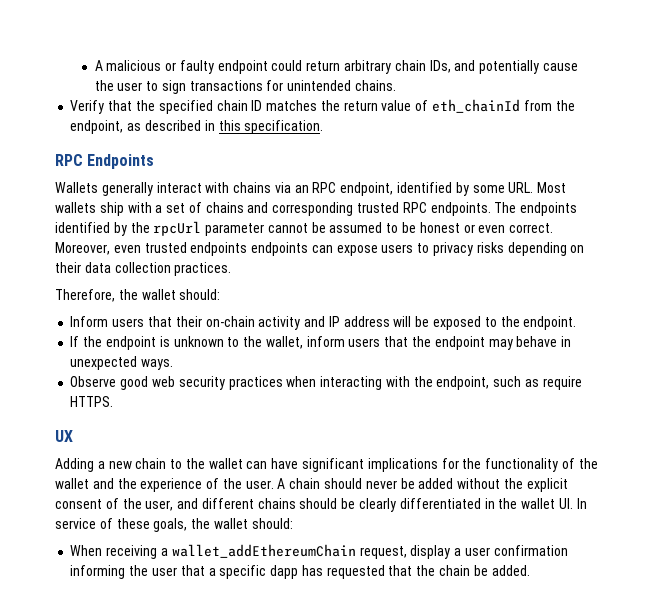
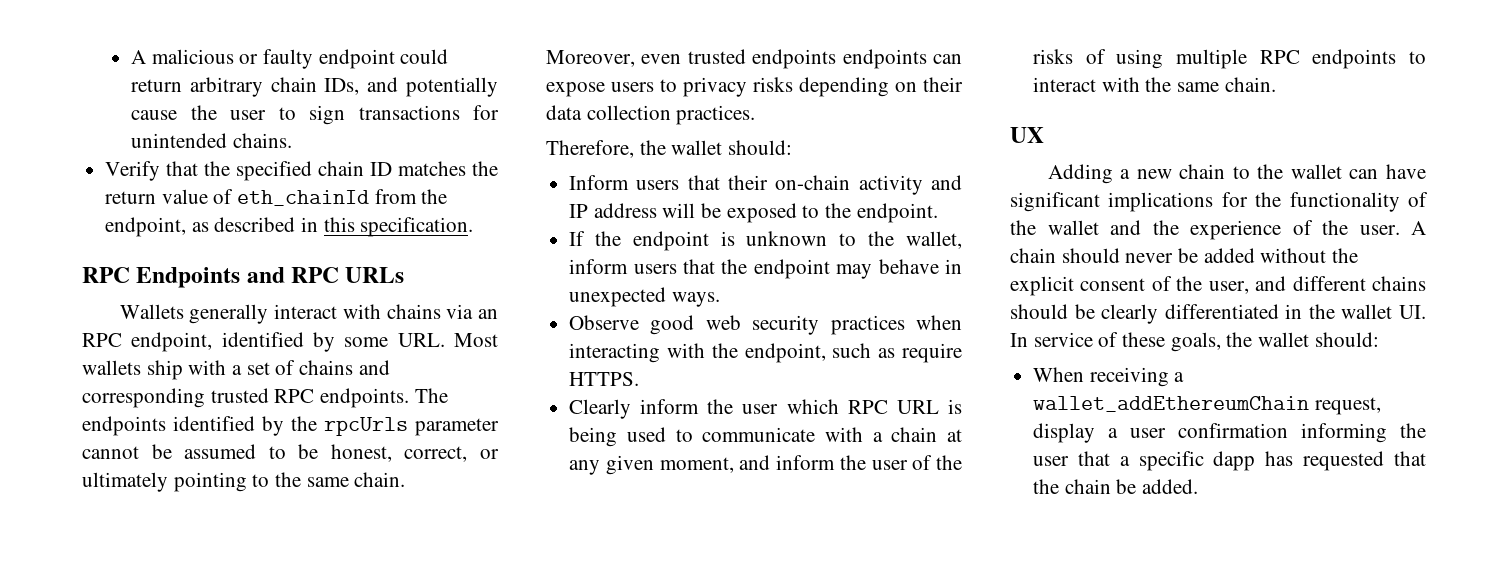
- RPC Endpoints
+ RPC Endpoints and RPC URLs
- The endpoints identified by the rpcUrl parameter cannot be assumed to be honest or even correct.
+ The endpoints identified by the rpcUrls parameter cannot be assumed to be honest, correct, or ultimately pointing to the same chain.
+ Clearly inform the user which RPC URL is being used to communicate with a chain at any given moment, and inform the user of the risks of using multiple RPC endpoints to interact with the same chain.

